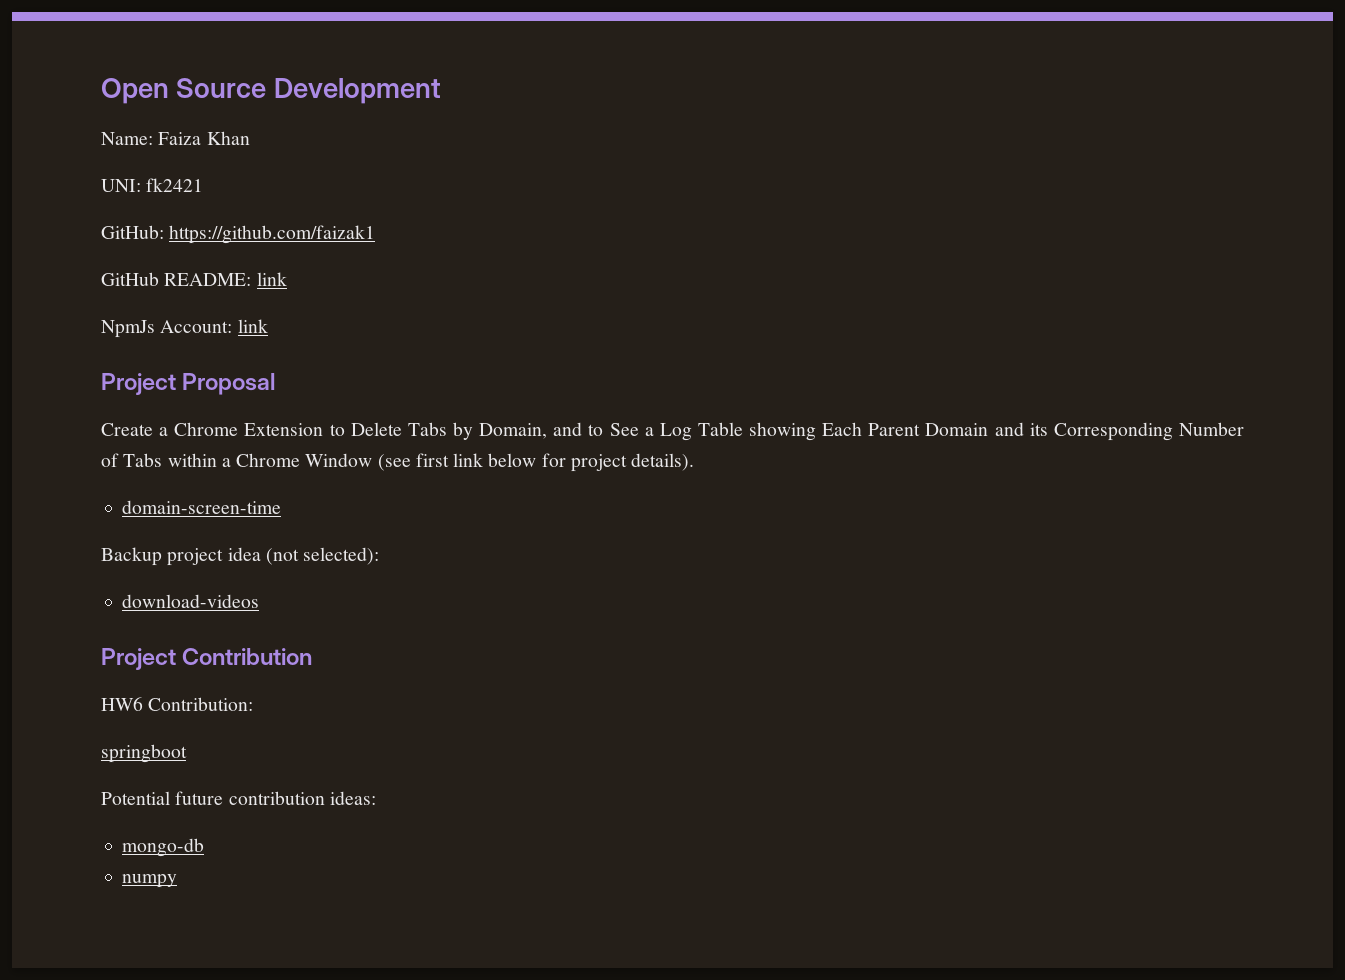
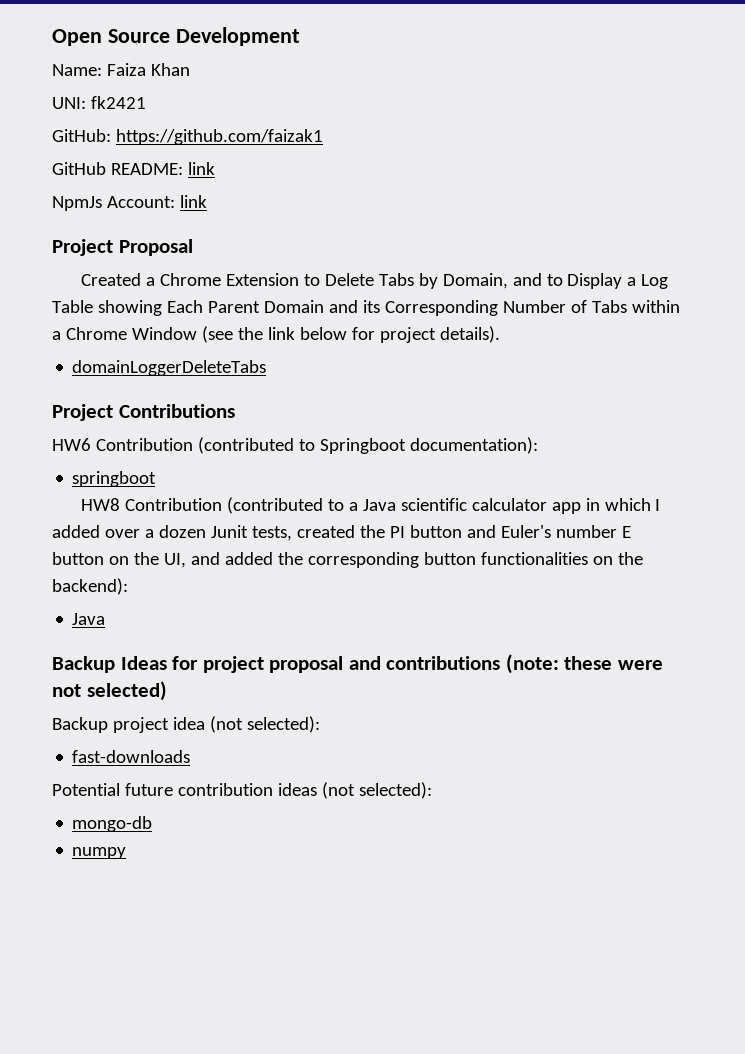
- Create a Chrome Extension to Delete Tabs by Domain, and to See a Log Table showing Each Parent Domain and its Corresponding Number of Tabs within a Chrome Window (see first link below for project details).
+ Created a Chrome Extension to Delete Tabs by Domain, and to Display a Log Table showing Each Parent Domain and its Corresponding Number of Tabs within a Chrome Window (see the link below for project details).
- domain-screen-time
+ domainLoggerDeleteTabs
+ Project Contributions
+ HW6 Contribution (contributed to Springboot documentation):
+ springboot
+ HW8 Contribution (contributed to a Java scientific calculator app in which I added over a dozen Junit tests, created the PI button and Euler's number E button on the UI, and added the corresponding button functionalities on the backend):
+ Java
+ Backup Ideas for project proposal and contributions (note: these were not selected)
- download-videos
- Project Contribution
- HW6 Contribution:
- springboot
+ fast-downloads
- Potential future contribution ideas:
+ Potential future contribution ideas (not selected):

